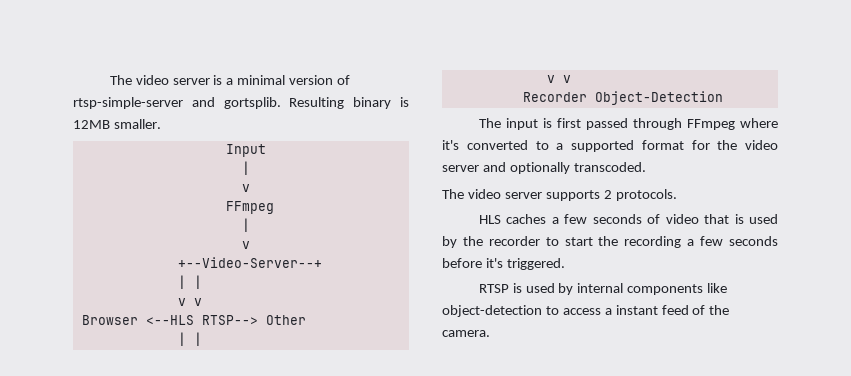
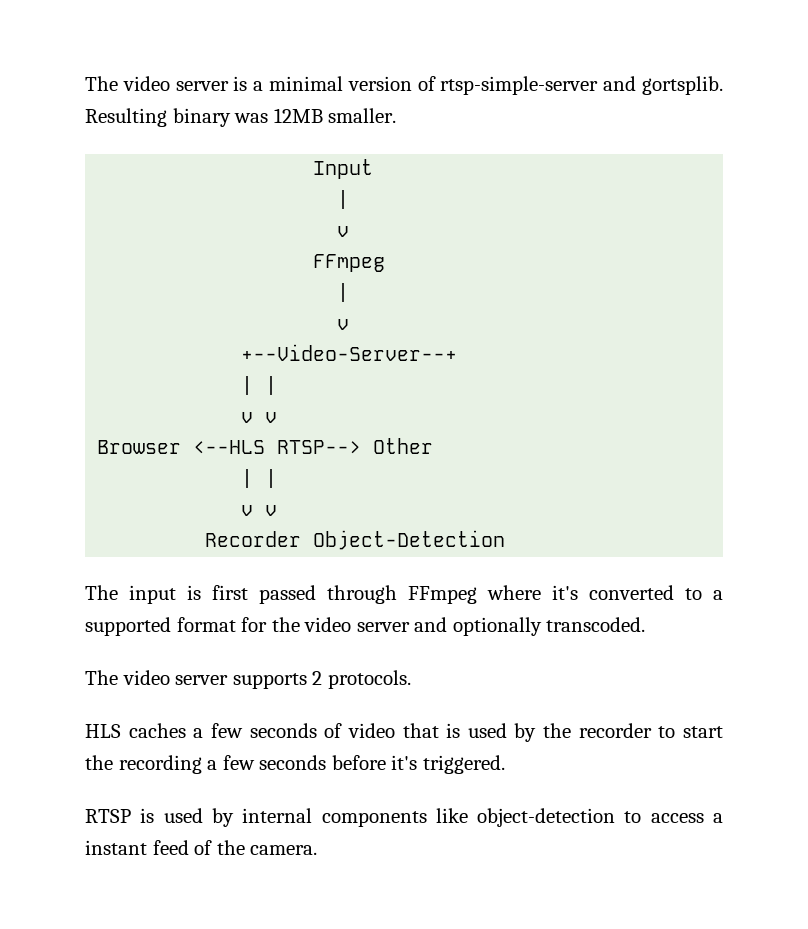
- Resulting binary is 12MB smaller.
+ Resulting binary was 12MB smaller.

